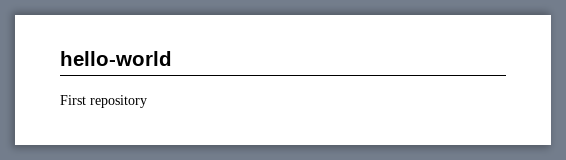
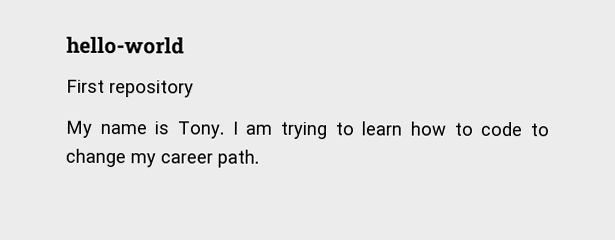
+ My name is Tony. I am trying to learn how to code to change my career path.

